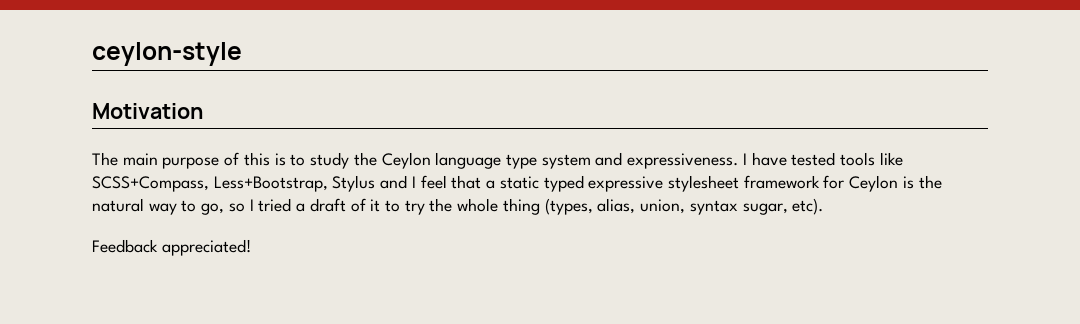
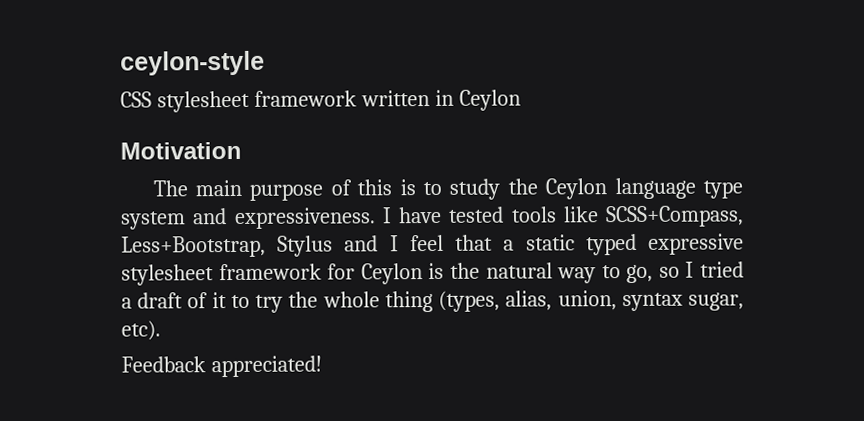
+ CSS stylesheet framework written in Ceylon

